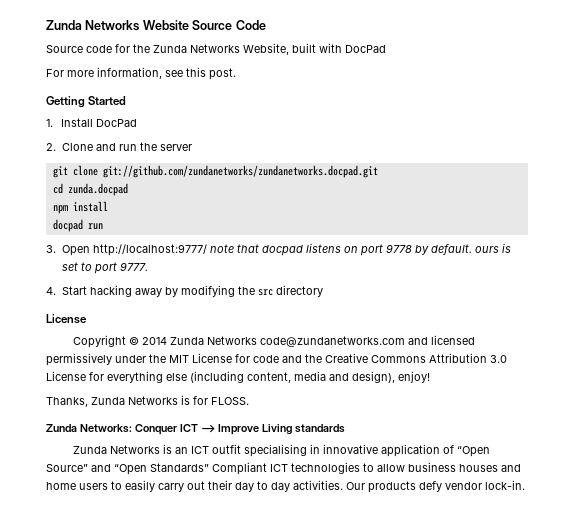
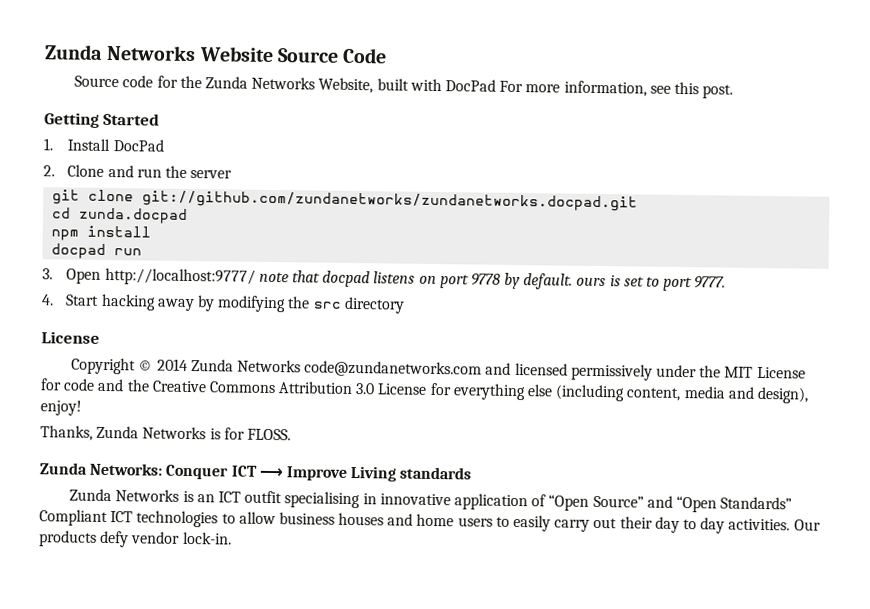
- Source code for the Zunda Networks Website, built with DocPad
- For more information, see this post.
+ Source code for the Zunda Networks Website, built with DocPad For more information, see this post.

